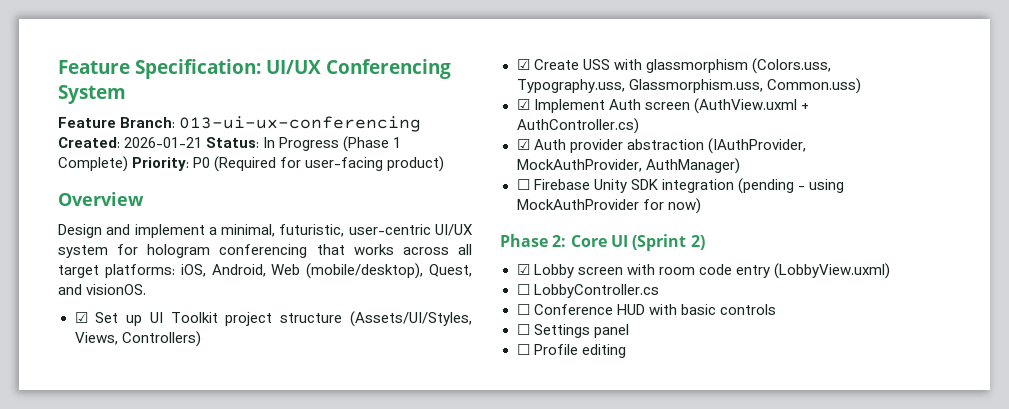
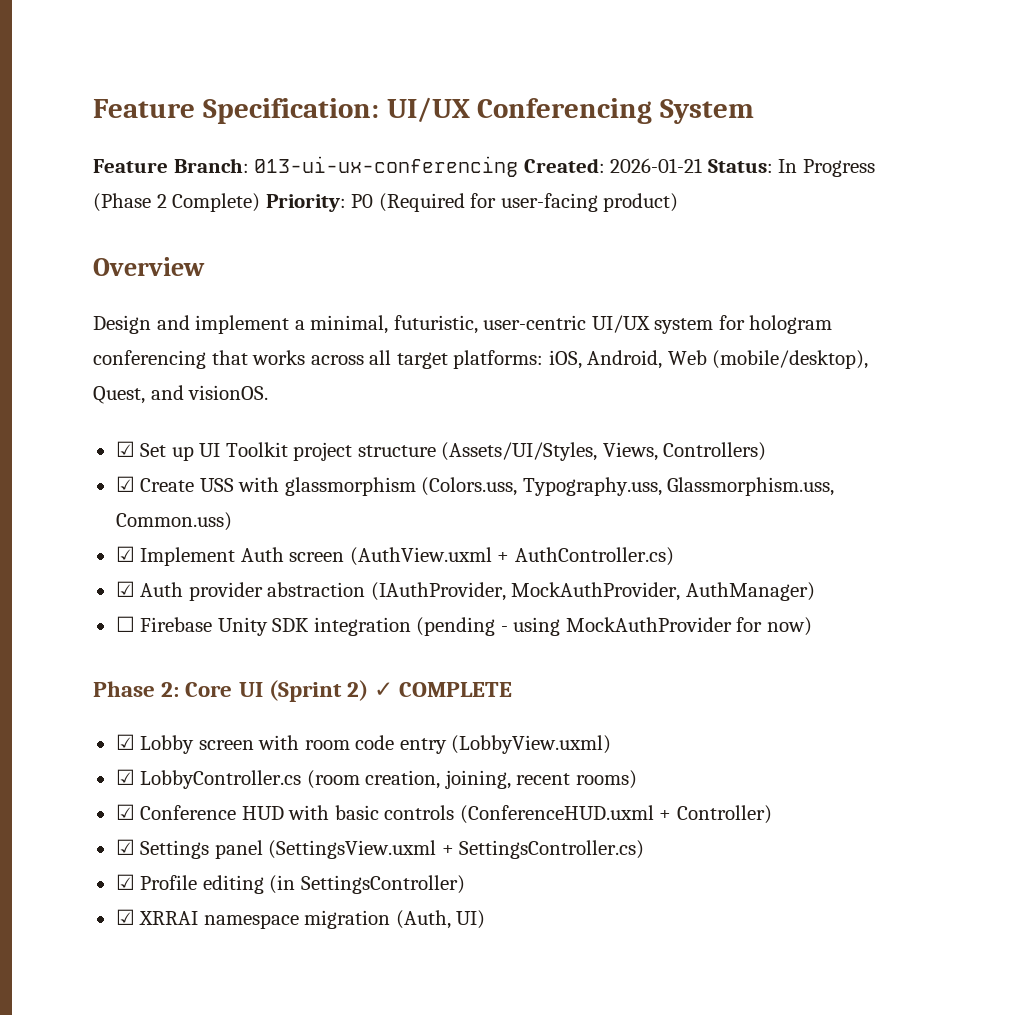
- Feature Branch: 013-ui-ux-conferencing Created: 2026-01-21 Status: In Progress (Phase 1 Complete) Priority: P0 (Required for user-facing product)
+ Feature Branch: 013-ui-ux-conferencing Created: 2026-01-21 Status: In Progress (Phase 2 Complete) Priority: P0 (Required for user-facing product)
- Phase 2: Core UI (Sprint 2)
+ Phase 2: Core UI (Sprint 2) ✓ COMPLETE
- ☐ LobbyController.cs
- ☐ Conference HUD with basic controls
- ☐ Settings panel
- ☐ Profile editing
+ ☑ LobbyController.cs (room creation, joining, recent rooms)
+ ☑ Conference HUD with basic controls (ConferenceHUD.uxml + Controller)
+ ☑ Settings panel (SettingsView.uxml + SettingsController.cs)
+ ☑ Profile editing (in SettingsController)
+ ☑ XRRAI namespace migration (Auth, UI)

